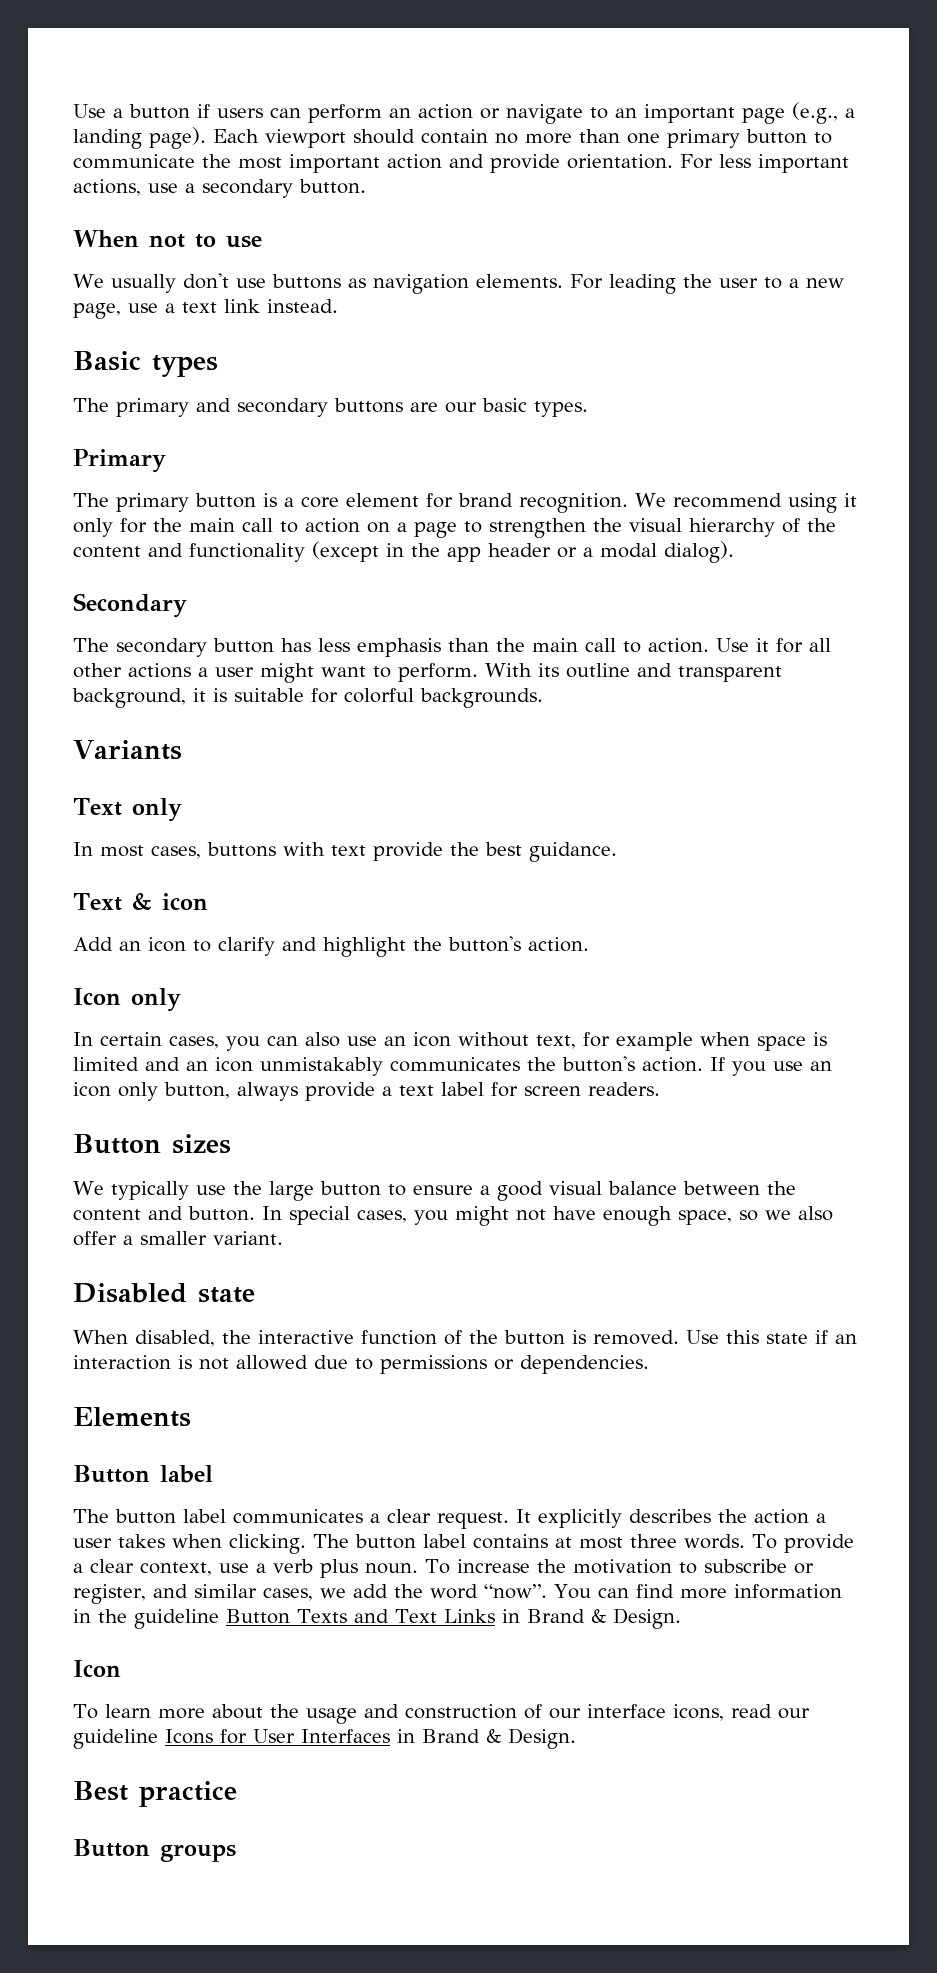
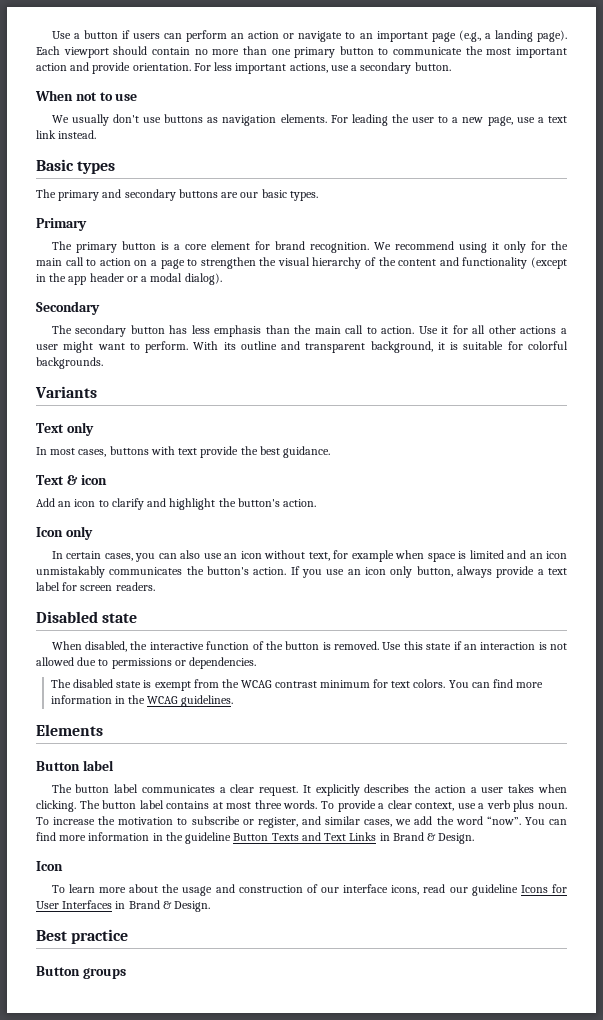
- Button sizes
- We typically use the large button to ensure a good visual balance between the content and button. In special cases, you might not have enough space, so we also offer a smaller variant.
+ The disabled state is exempt from the WCAG contrast minimum for text colors. You can find more information in the WCAG guidelines.

